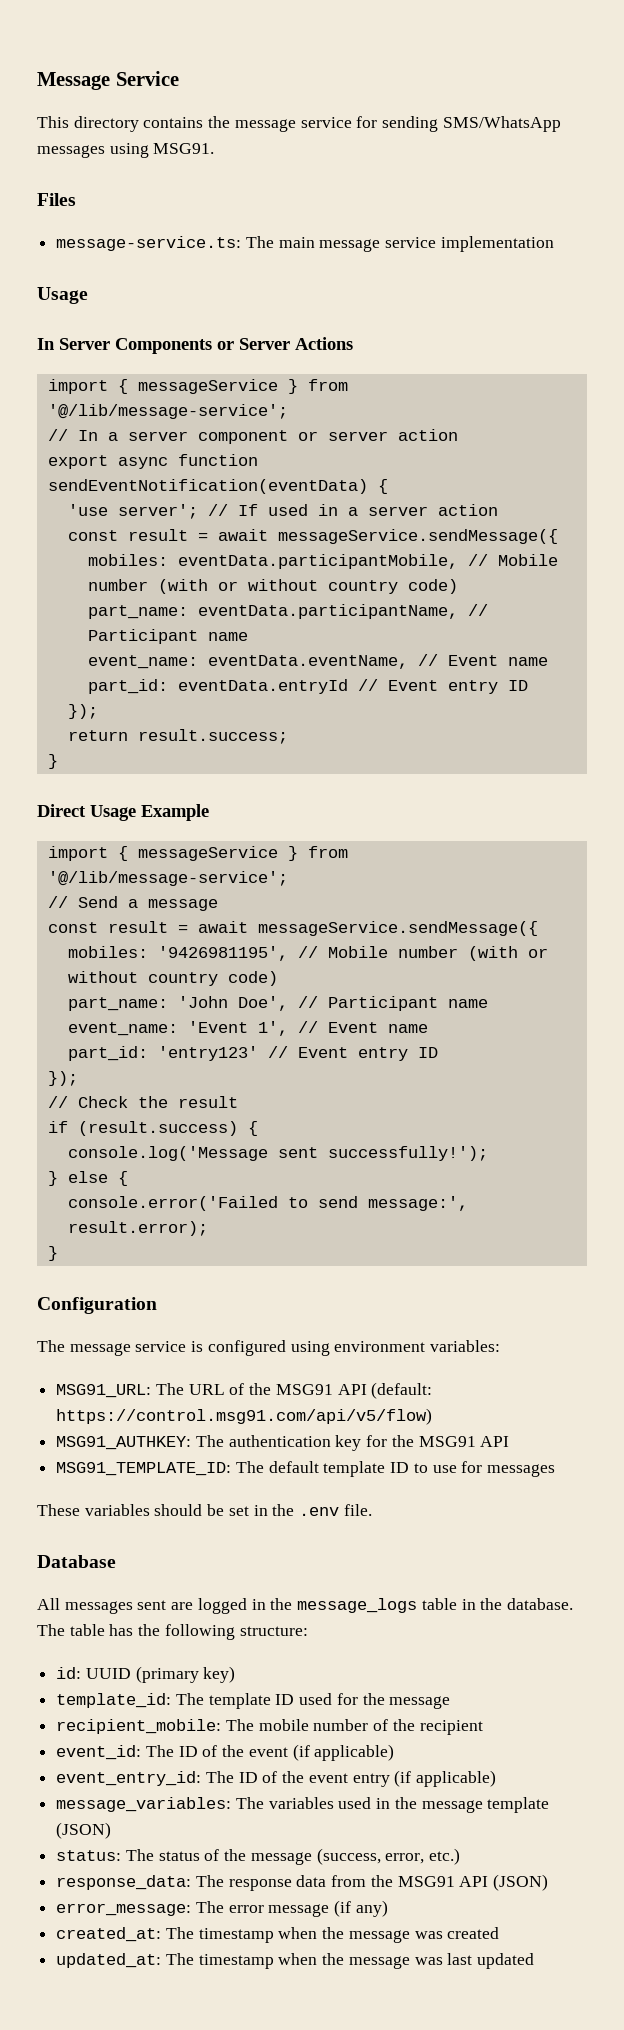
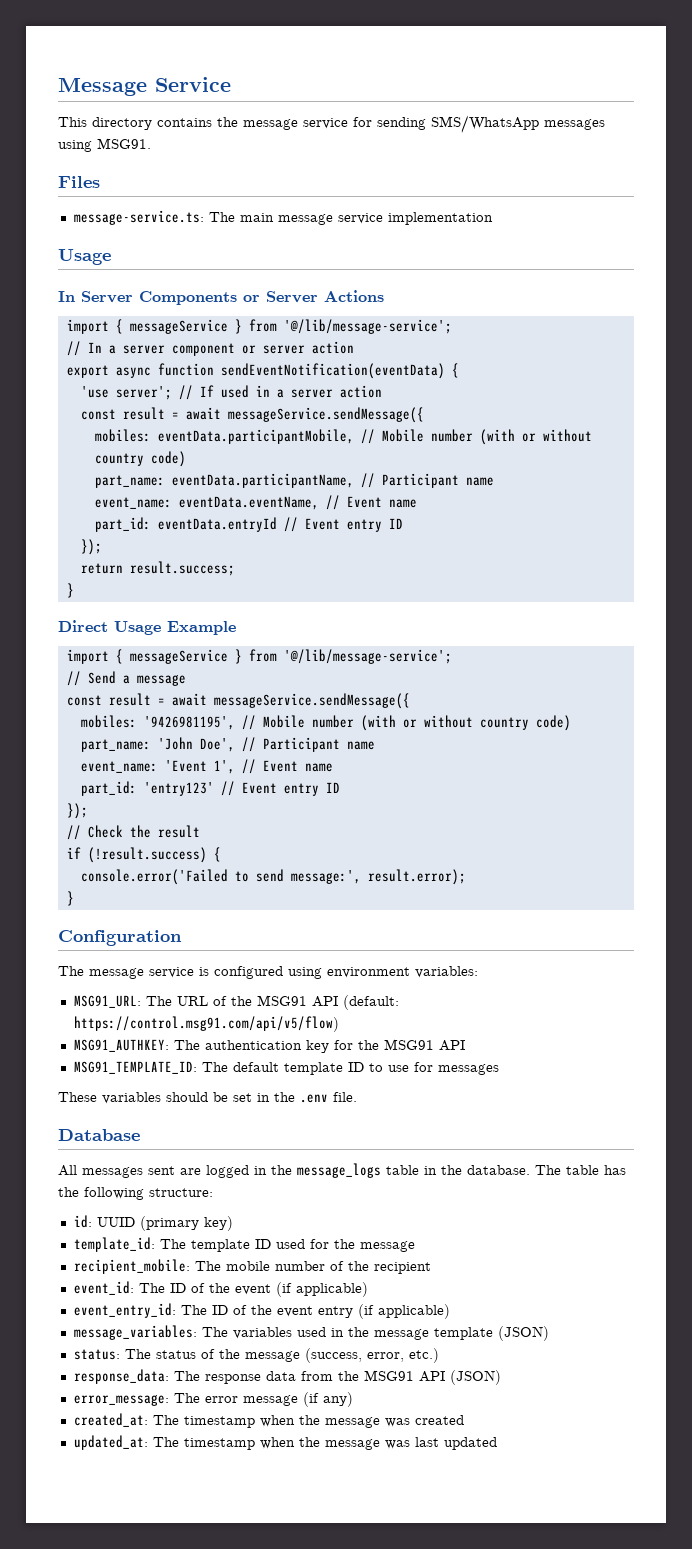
- if (result.success) {
- console.log('Message sent successfully!');
- } else {
+ if (!result.success) {

